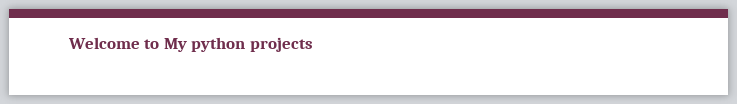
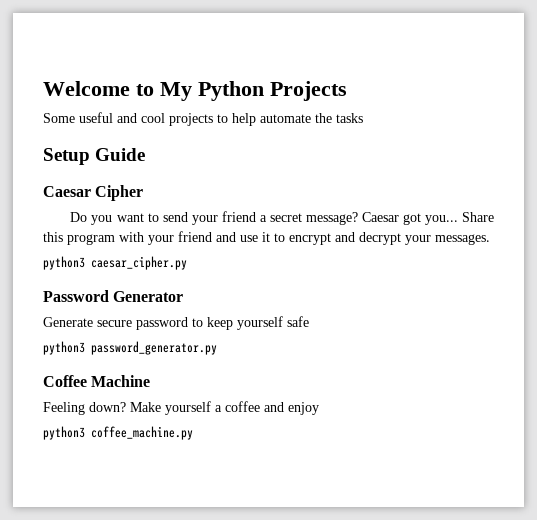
- Welcome to My python projects
+ Welcome to My Python Projects
+ Some useful and cool projects to help automate the tasks
+ Setup Guide
+ Caesar Cipher
+ Do you want to send your friend a secret message? Caesar got you... Share this program with your friend and use it to encrypt and decrypt your messages.
+ python3 caesar_cipher.py
+ Password Generator
+ Generate secure password to keep yourself safe
+ python3 password_generator.py
+ Coffee Machine
+ Feeling down? Make yourself a coffee and enjoy
+ python3 coffee_machine.py

